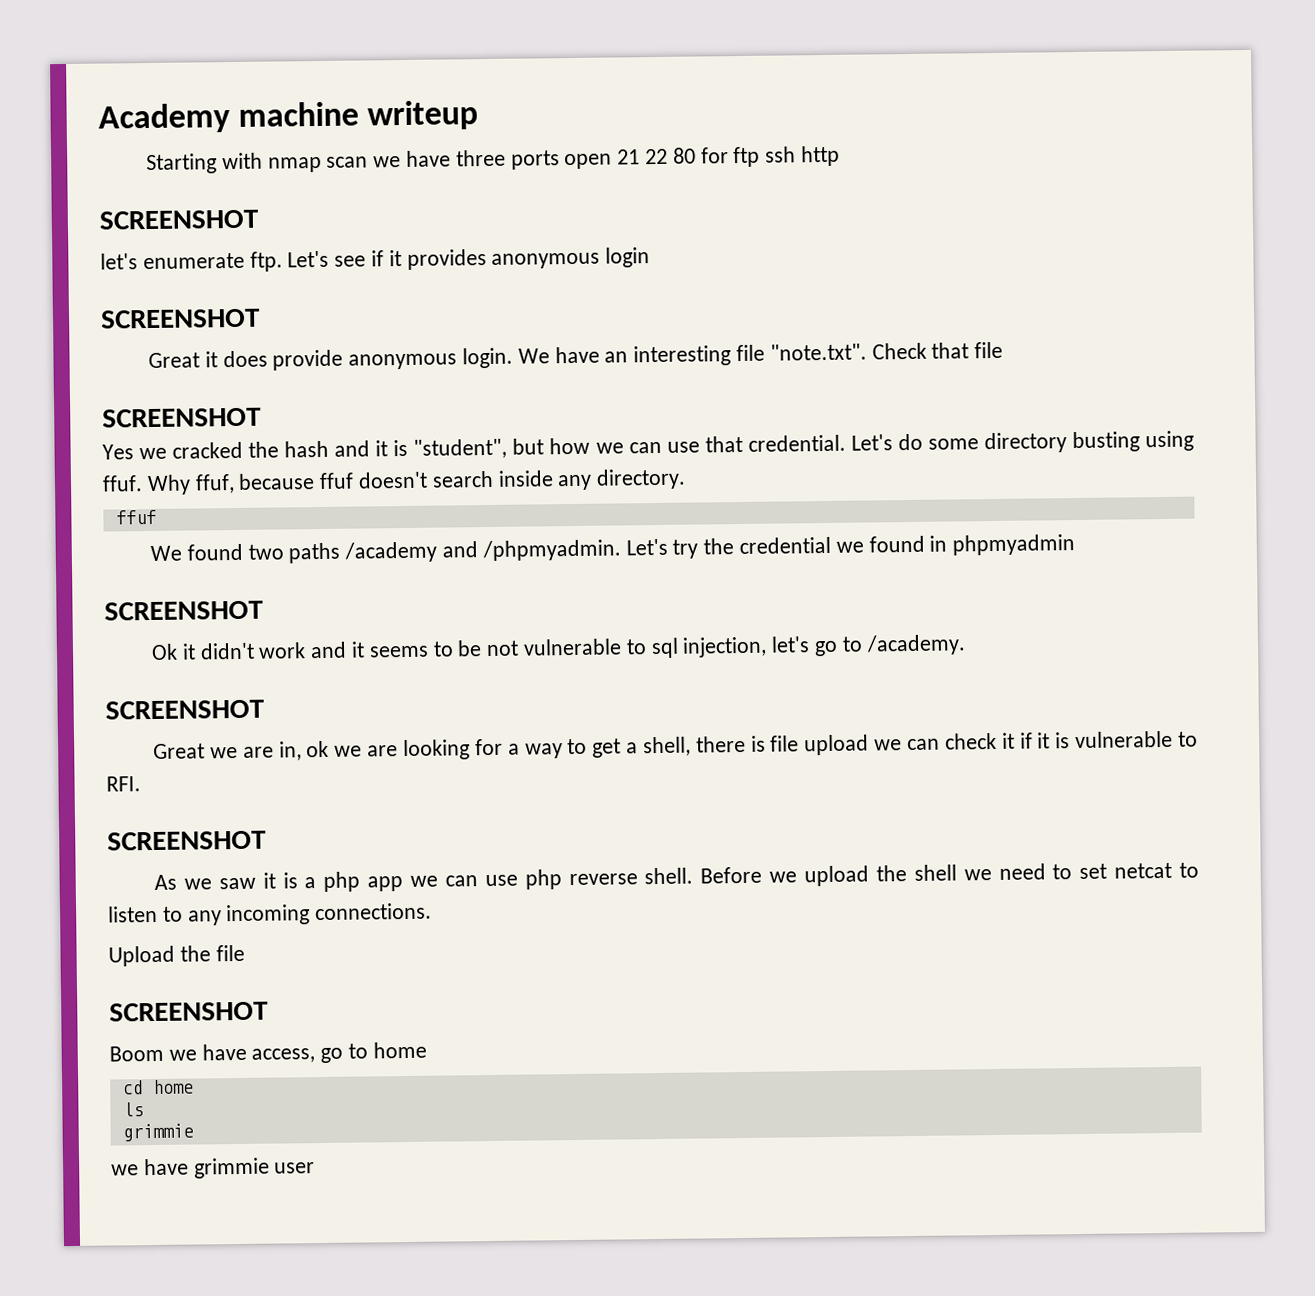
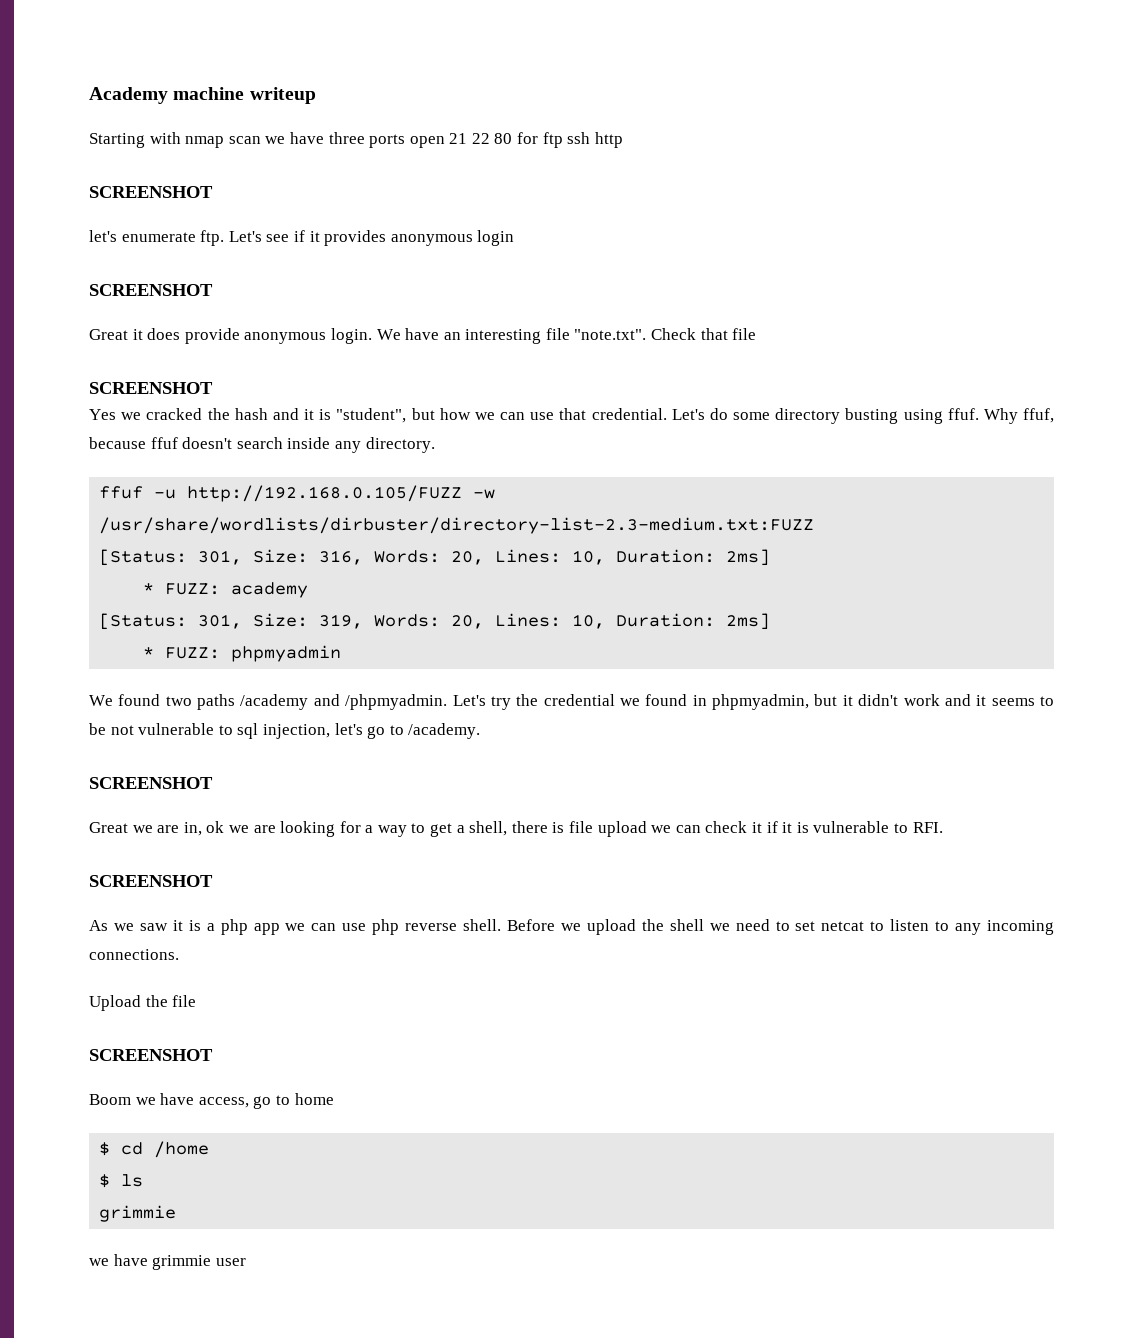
  Why ffuf, because ffuf doesn't search inside any directory.
- ffuf
+ ffuf -u http://192.168.0.105/FUZZ -w /usr/share/wordlists/dirbuster/directory-list-2.3-medium.txt:FUZZ
+ [Status: 301, Size: 316, Words: 20, Lines: 10, Duration: 2ms]
+ * FUZZ: academy
+ [Status: 301, Size: 319, Words: 20, Lines: 10, Duration: 2ms]
+ * FUZZ: phpmyadmin
- Let's try the credential we found in phpmyadmin
- SCREENSHOT
- Ok it didn't work and it seems to be not vulnerable to sql injection, let's go to /academy.
+ Let's try the credential we found in phpmyadmin, but it didn't work and it seems to be not vulnerable to sql injection, let's go to /academy.
- cd home
- ls
+ $ cd /home
+ $ ls

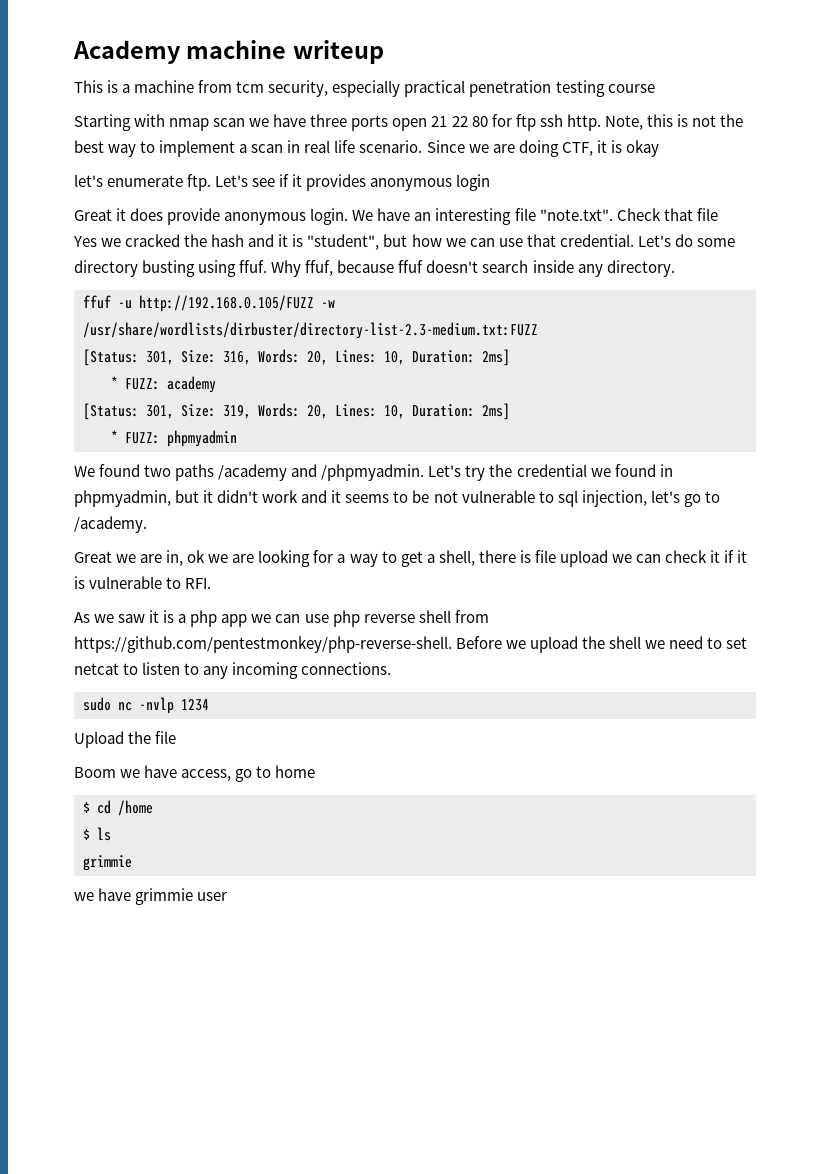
+ This is a machine from tcm security, especially practical penetration testing course
- Starting with nmap scan we have three ports open 21 22 80 for ftp ssh http
- SCREENSHOT
+ Starting with nmap scan we have three ports open 21 22 80 for ftp ssh http. Note, this is not the best way to implement a scan in real life scenario. Since we are doing CTF, it is okay
  Let's see if it provides anonymous login
- SCREENSHOT
  We have an interesting file "note.txt". Check that file
- SCREENSHOT
  Let's try the credential we found in phpmyadmin, but it didn't work and it seems to be not vulnerable to sql injection, let's go to /academy.
- SCREENSHOT
  Great we are in, ok we are looking for a way to get a shell, there is file upload we can check it if it is vulnerable to RFI.
- SCREENSHOT
- As we saw it is a php app we can use php reverse shell. Before we upload the shell we need to set netcat to listen to any incoming connections.
+ As we saw it is a php app we can use php reverse shell from https://github.com/pentestmonkey/php-reverse-shell. Before we upload the shell we need to set netcat to listen to any incoming connections.
+ sudo nc -nvlp 1234
  Upload the file
- SCREENSHOT

